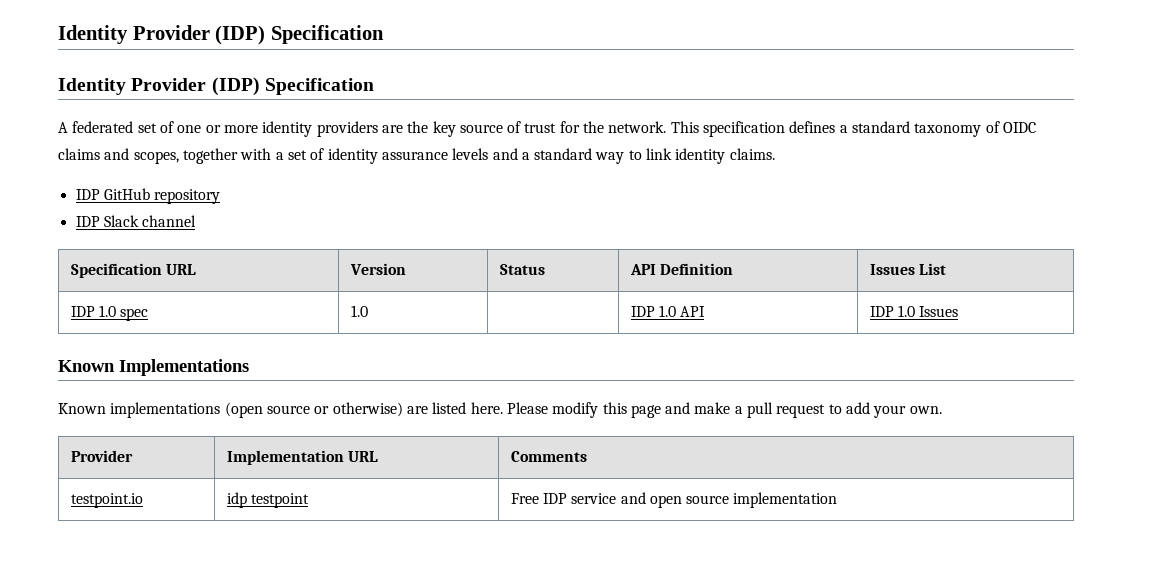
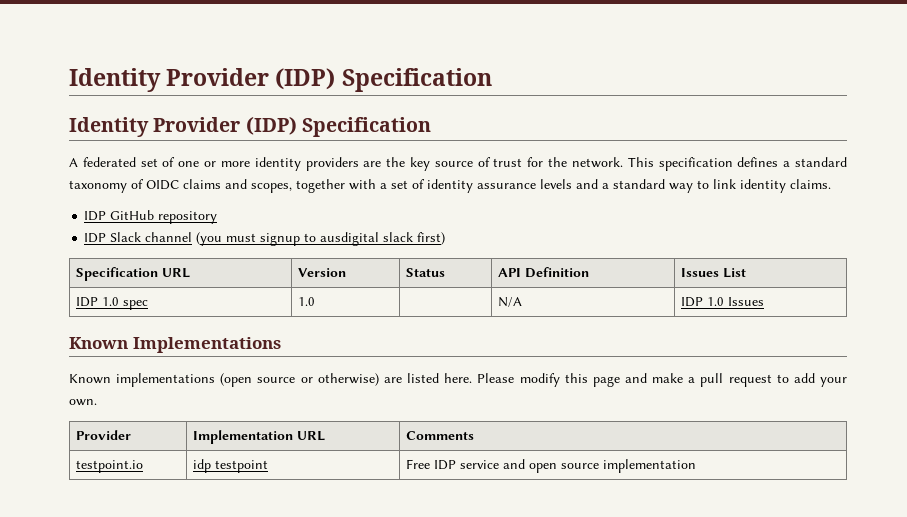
- IDP Slack channel
+ IDP Slack channel (you must signup to ausdigital slack first)
- IDP 1.0 spec | 1.0 | | IDP 1.0 API | IDP 1.0 Issues
+ IDP 1.0 spec | 1.0 | | N/A | IDP 1.0 Issues

